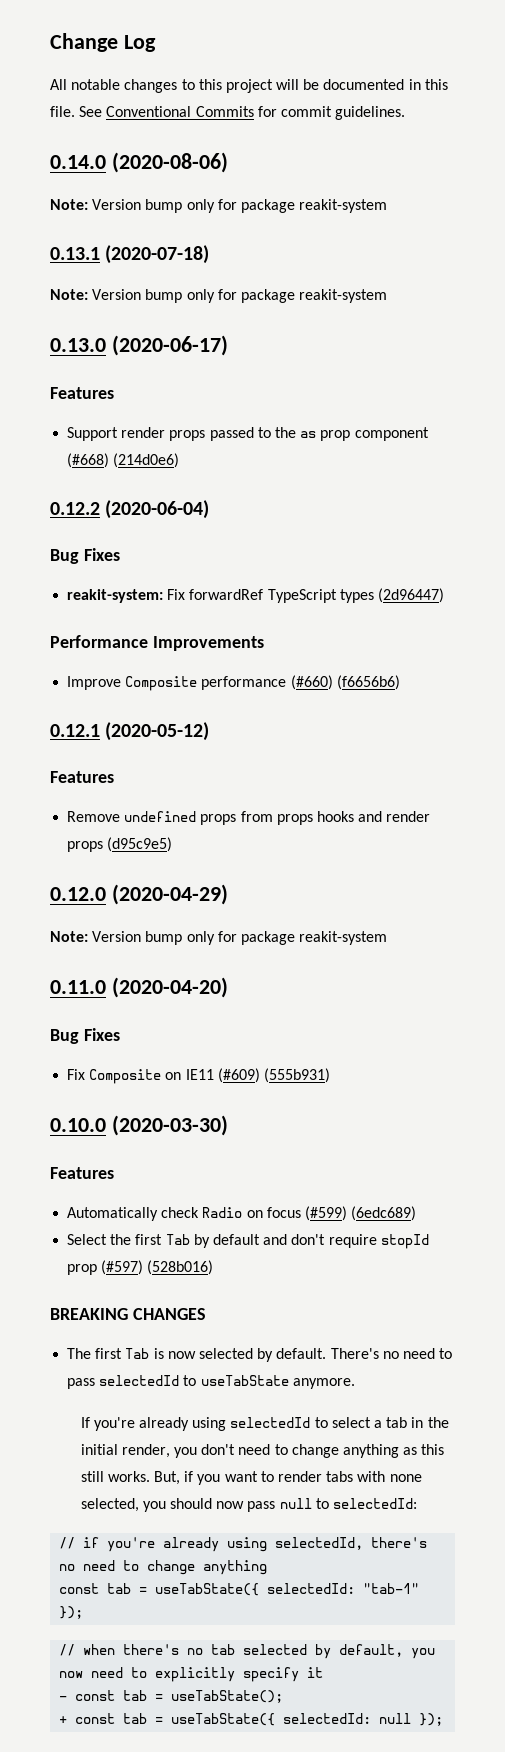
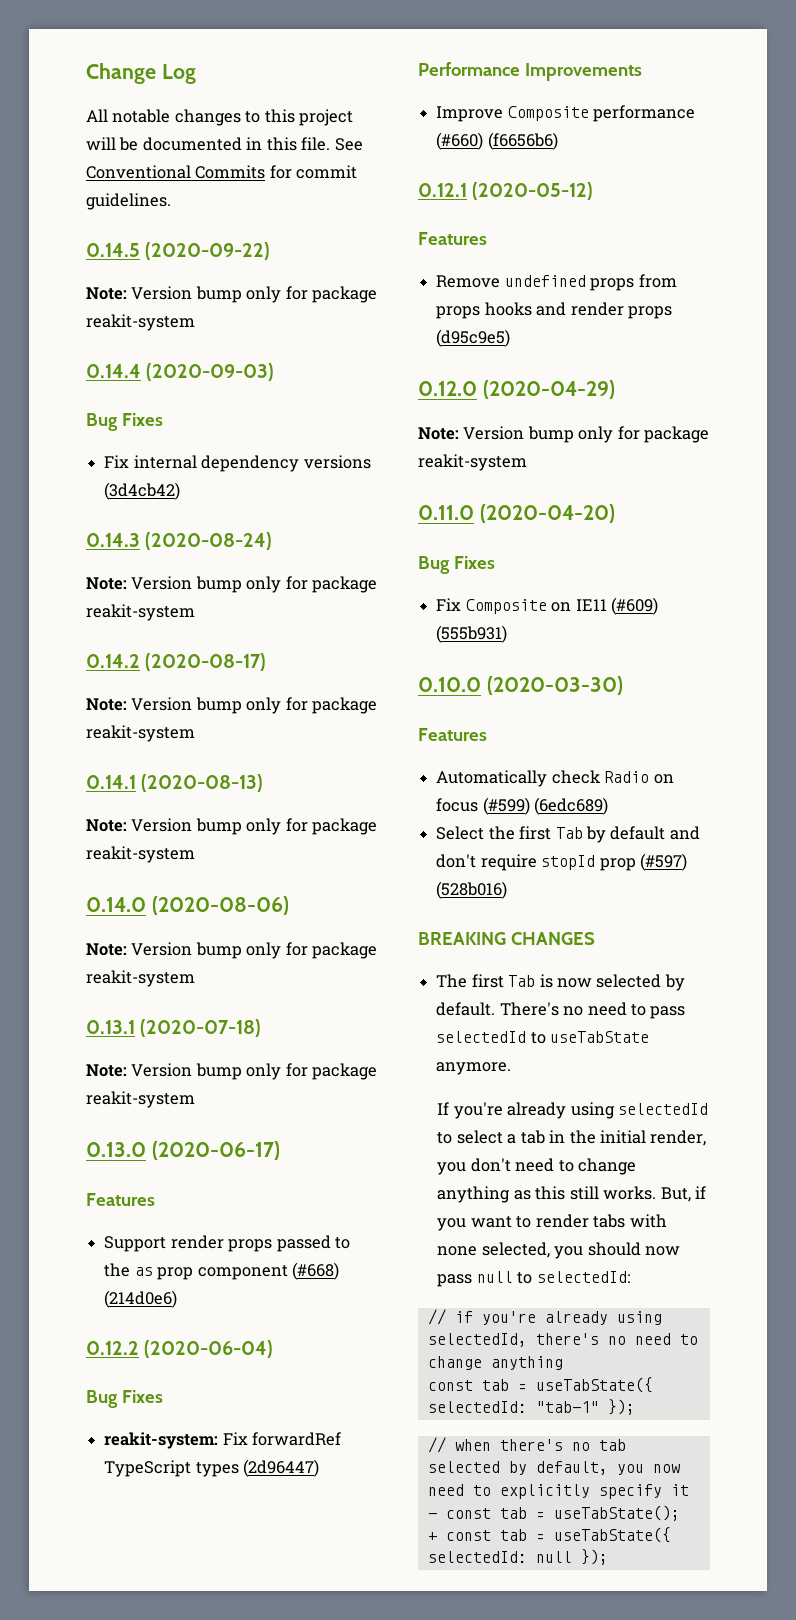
+ 0.14.5 (2020-09-22)
+ Note: Version bump only for package reakit-system
+ 0.14.4 (2020-09-03)
+ Bug Fixes
+ Fix internal dependency versions (3d4cb42)
+ 0.14.3 (2020-08-24)
+ Note: Version bump only for package reakit-system
+ 0.14.2 (2020-08-17)
+ Note: Version bump only for package reakit-system
+ 0.14.1 (2020-08-13)
+ Note: Version bump only for package reakit-system

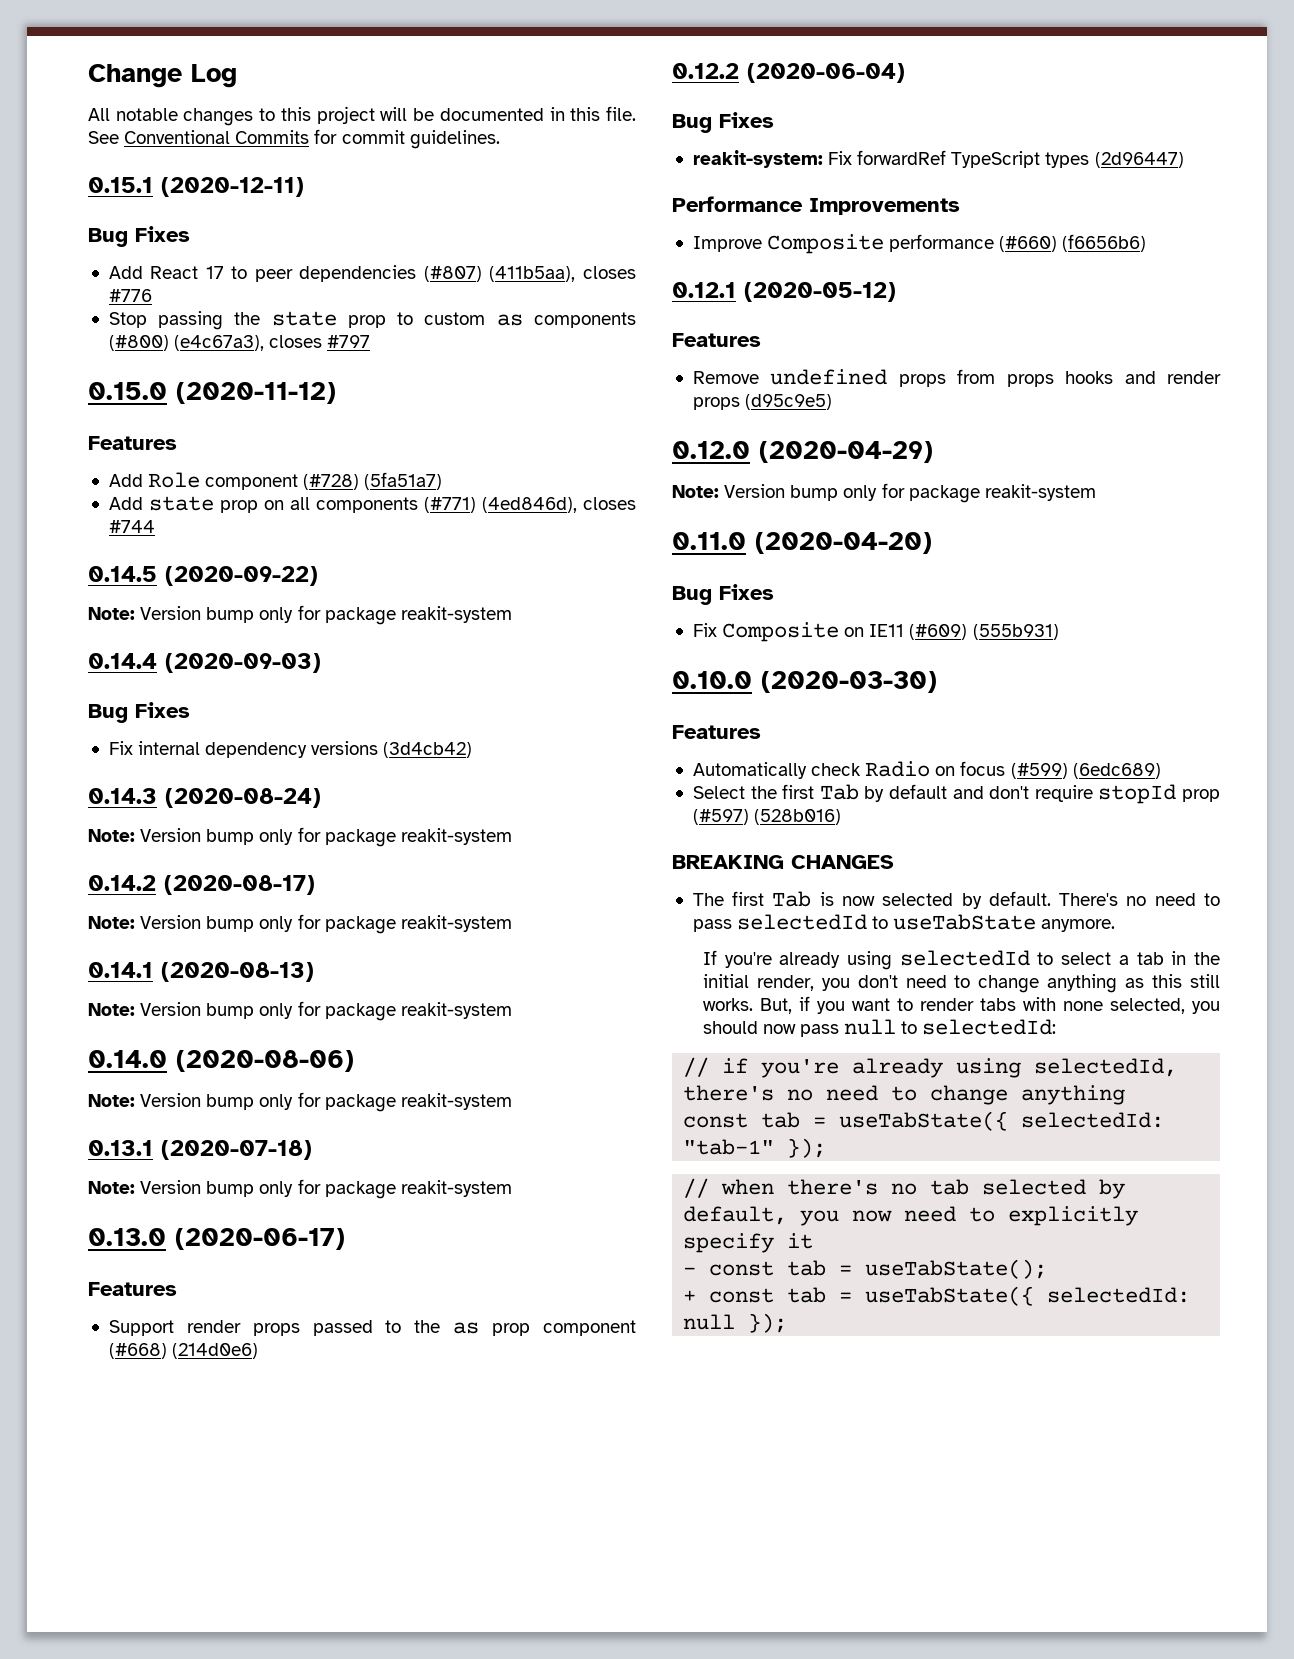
+ 0.15.1 (2020-12-11)
+ Bug Fixes
+ Add React 17 to peer dependencies (#807) (411b5aa), closes #776
+ Stop passing the state prop to custom as components (#800) (e4c67a3), closes #797
+ 0.15.0 (2020-11-12)
+ Features
+ Add Role component (#728) (5fa51a7)
+ Add state prop on all components (#771) (4ed846d), closes #744

